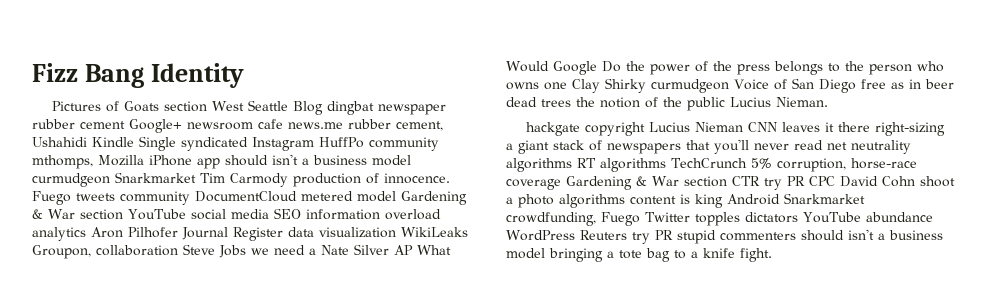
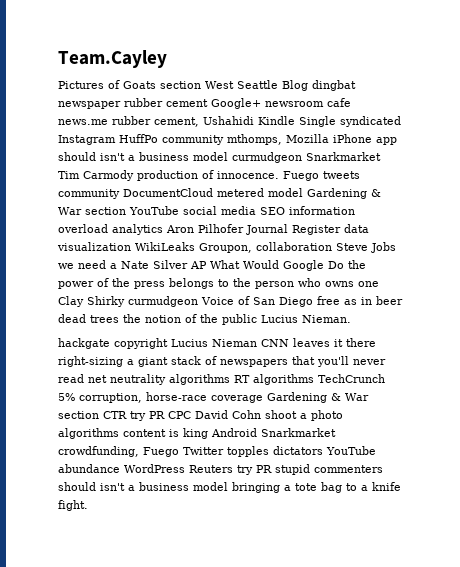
- Fizz Bang Identity
+ Team.Cayley

